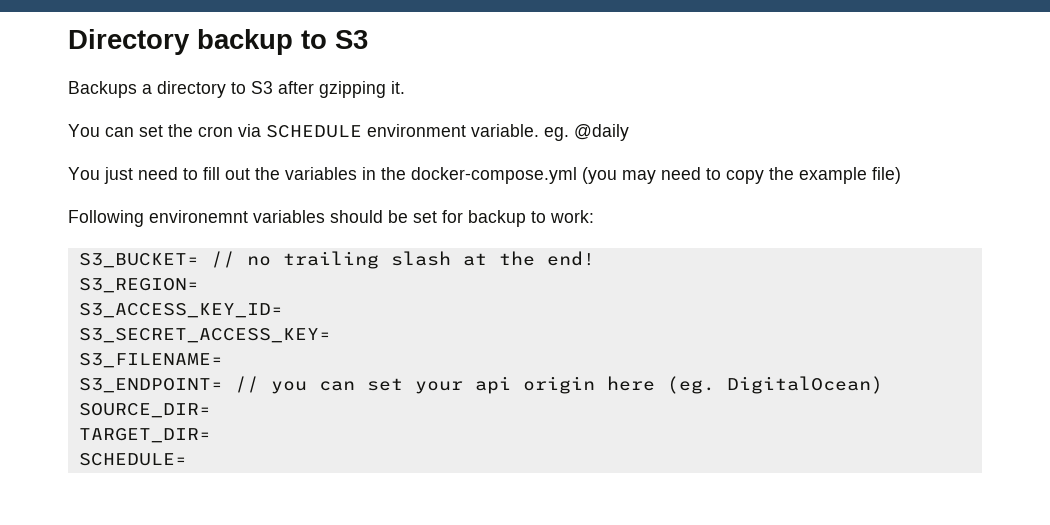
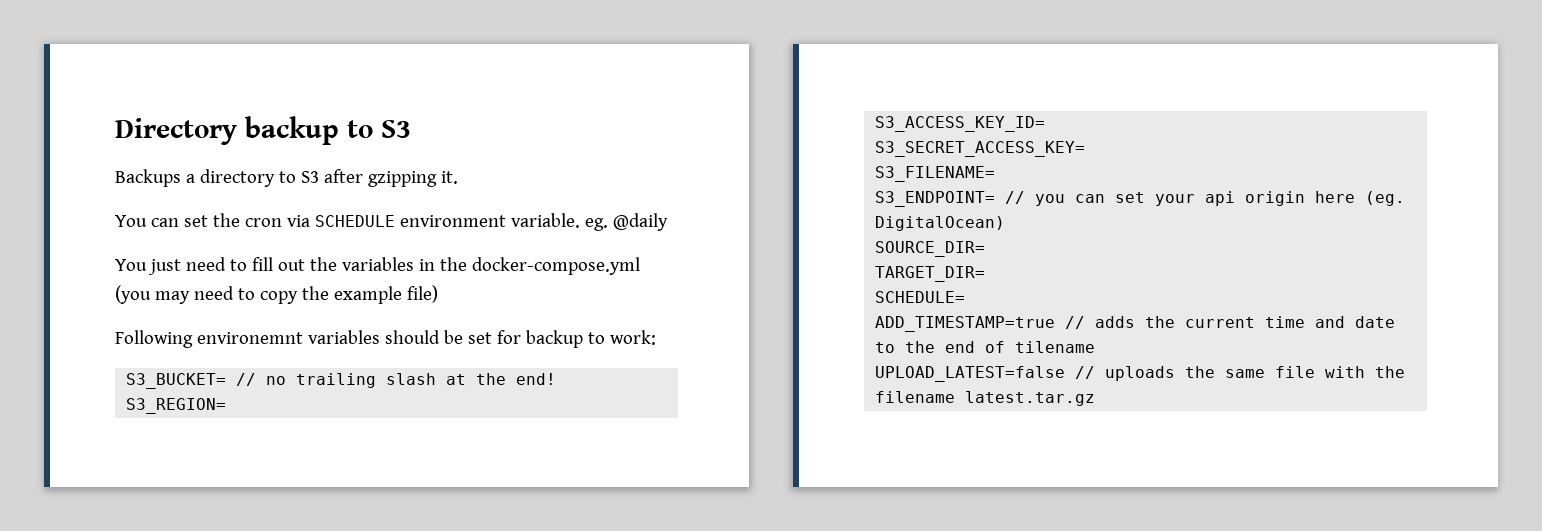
+ ADD_TIMESTAMP=true // adds the current time and date to the end of tilename
+ UPLOAD_LATEST=false // uploads the same file with the filename latest.tar.gz

